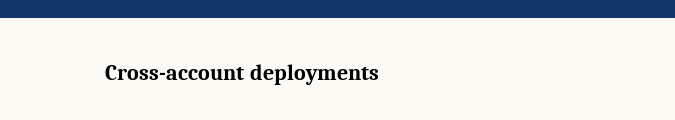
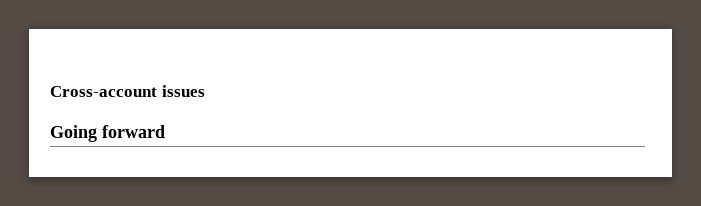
- Cross-account deployments
+ Cross-account issues
+ Going forward

